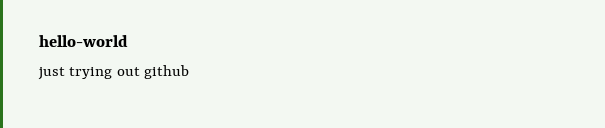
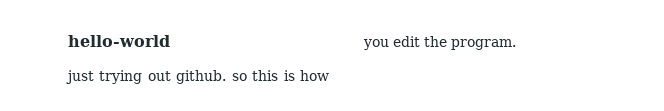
- just trying out github
+ just trying out github. so this is how you edit the program.

